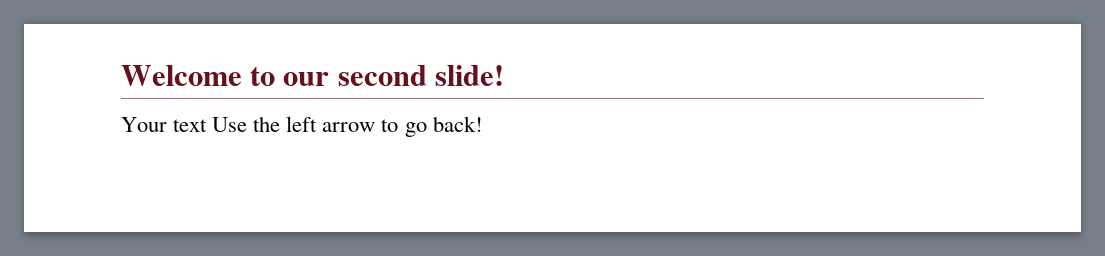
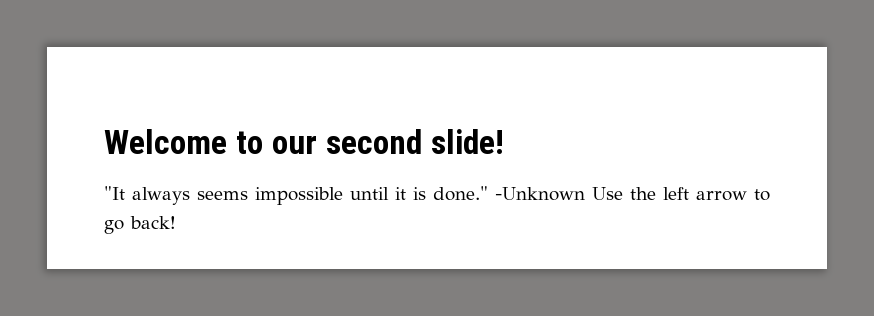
- Your text Use the left arrow to go back!
+ "It always seems impossible until it is done." -Unknown Use the left arrow to go back!

